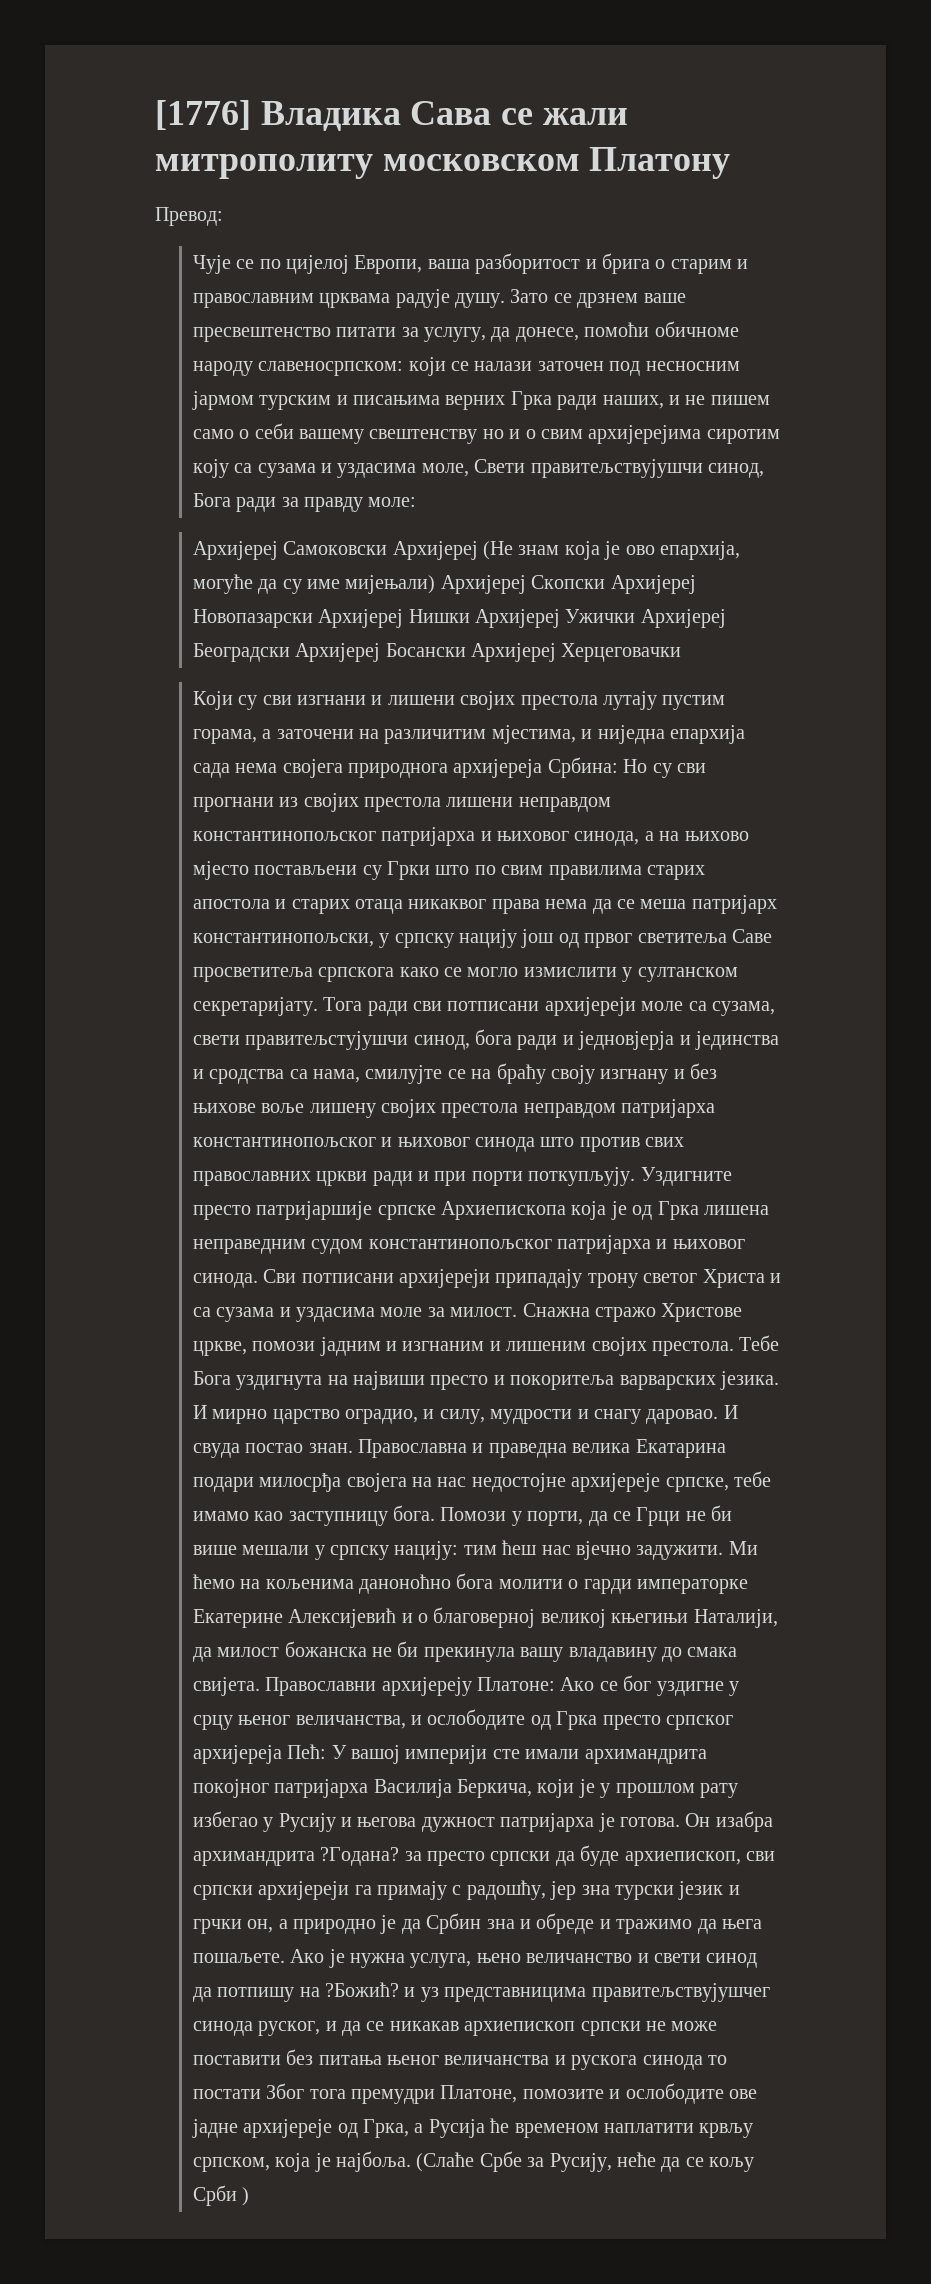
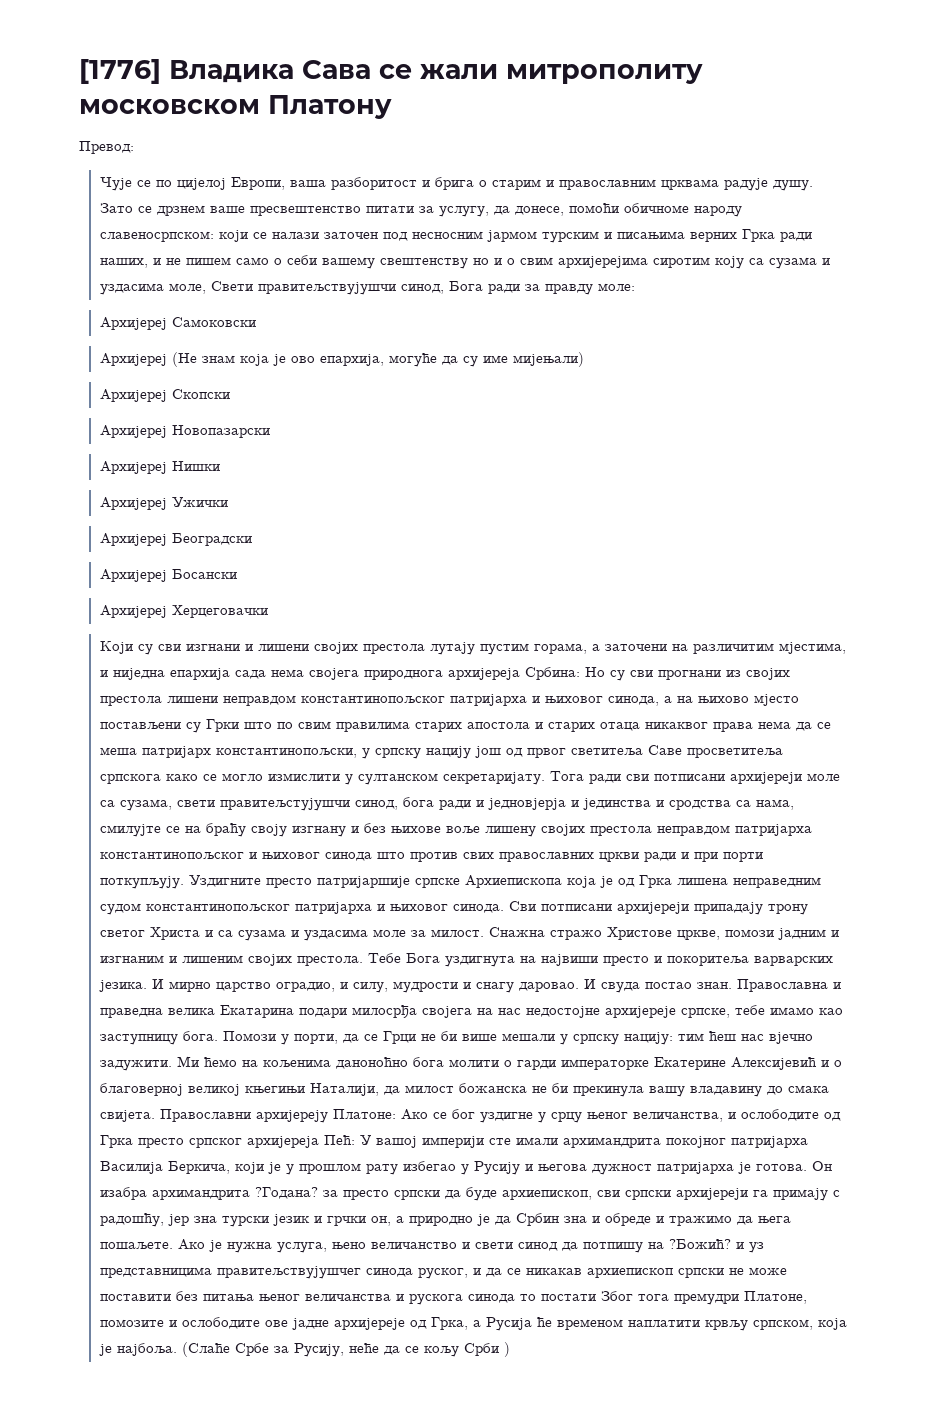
- Архијереј Самоковски Архијереј (Не знам која је ово епархија, могуће да су име мијењали) Архијереј Скопски Архијереј Новопазарски Архијереј Нишки Архијереј Ужички Архијереј Београдски Архијереј Босански Архијереј Херцеговачки
+ Архијереј Самоковски
+ Архијереј (Не знам која је ово епархија, могуће да су име мијењали)
+ Архијереј Скопски
+ Архијереј Новопазарски
+ Архијереј Нишки
+ Архијереј Ужички
+ Архијереј Београдски
+ Архијереј Босански
+ Архијереј Херцеговачки

